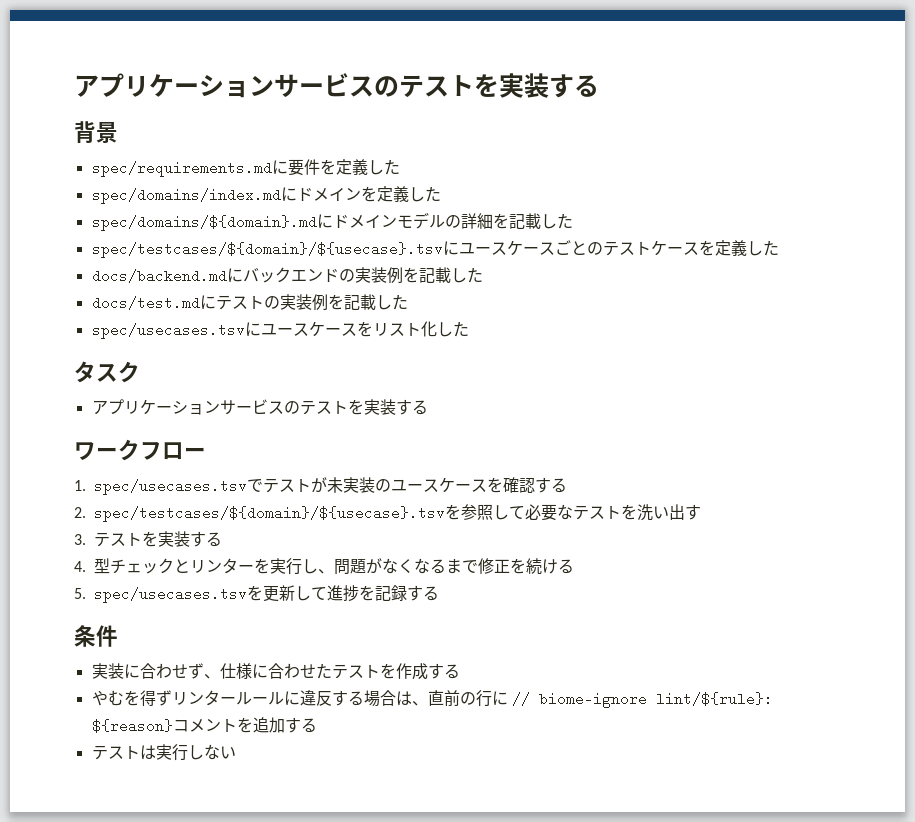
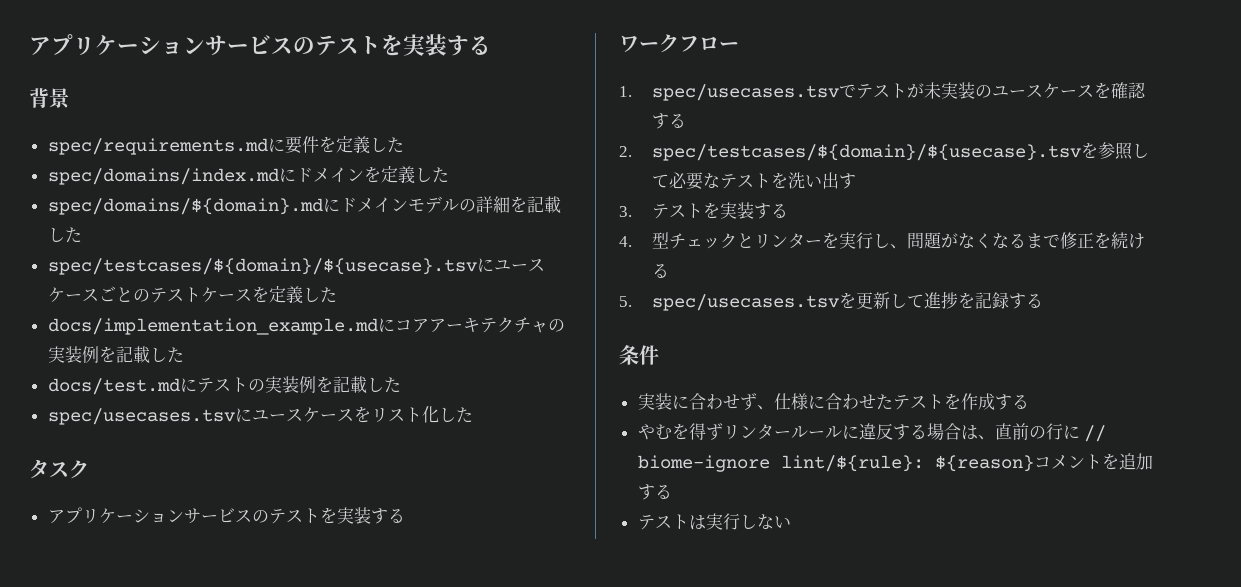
- docs/backend.mdにバックエンドの実装例を記載した
+ docs/implementation_example.mdにコアアーキテクチャの実装例を記載した

